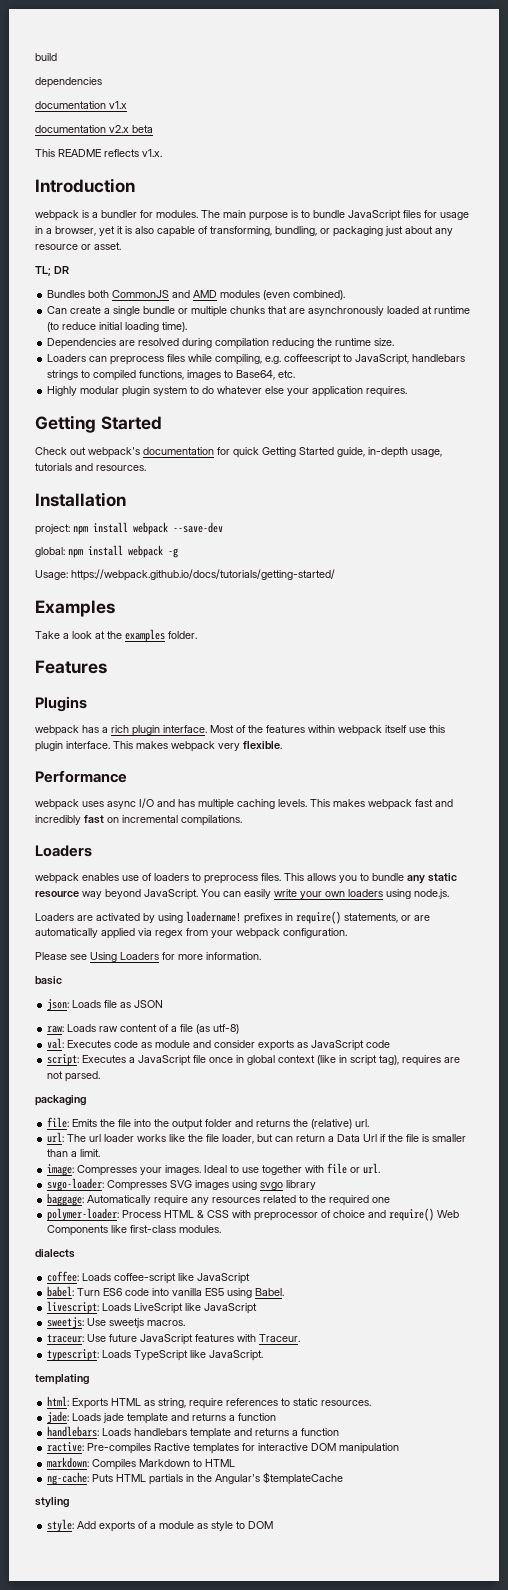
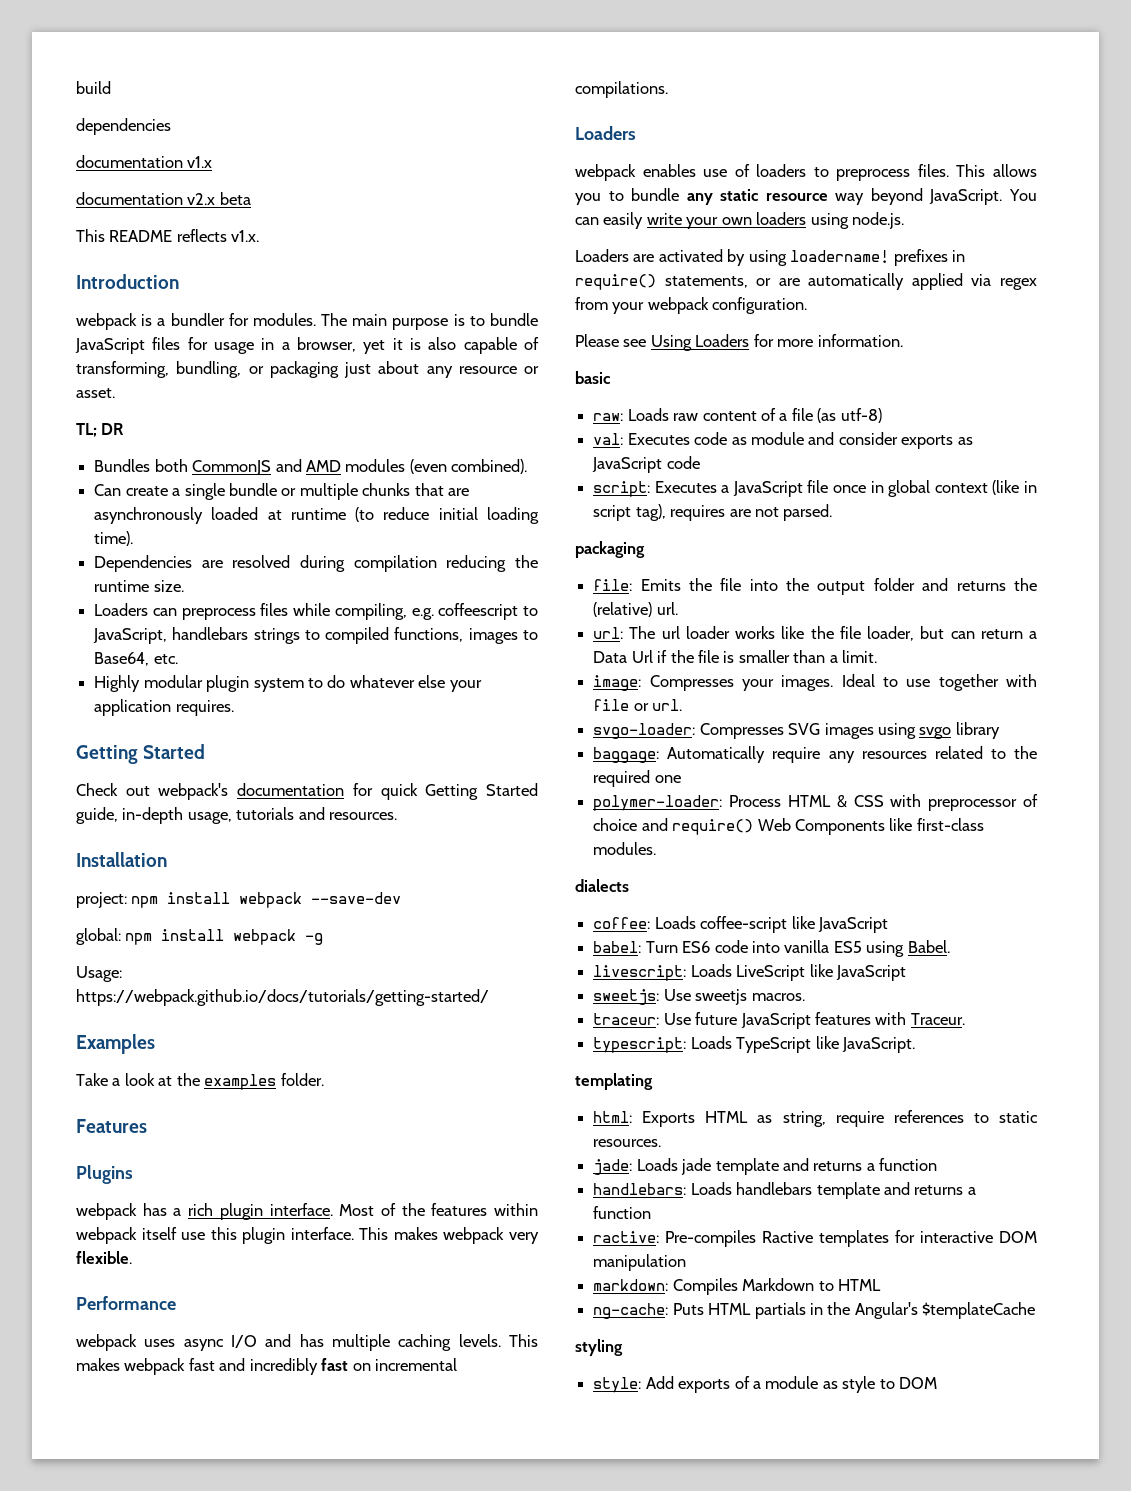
- json: Loads file as JSON

